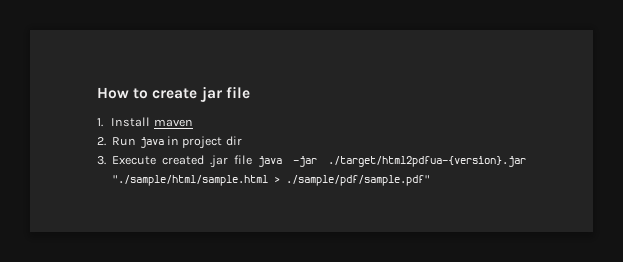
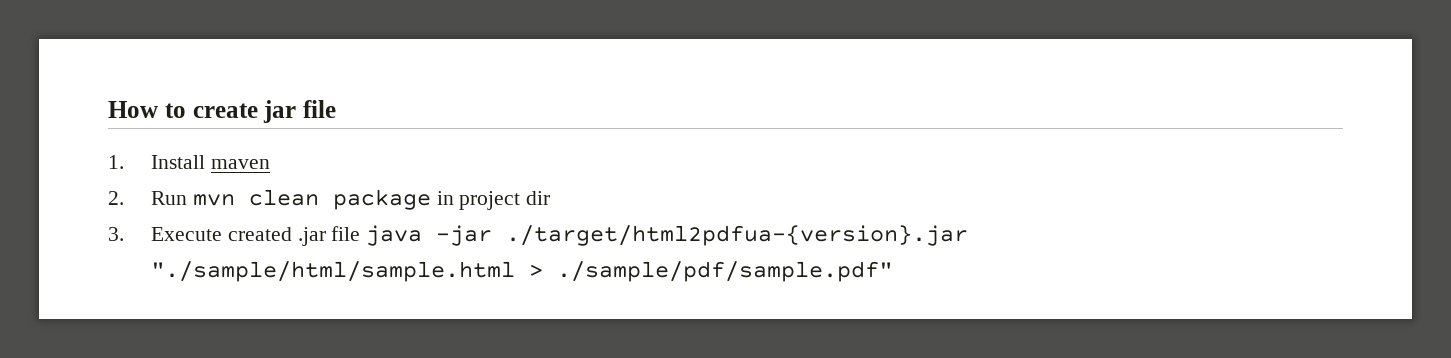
- 2. Run java in project dir
+ 2. Run mvn clean package in project dir

